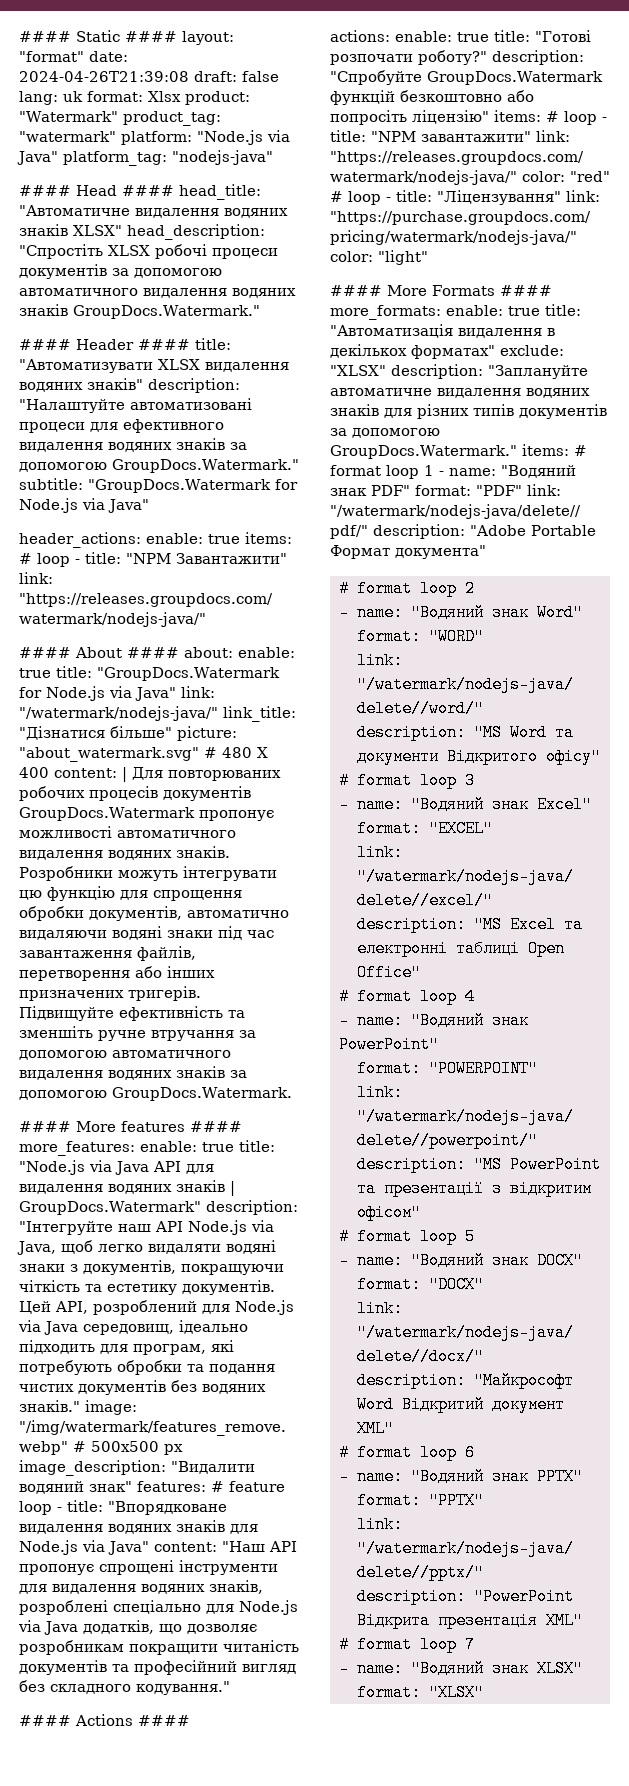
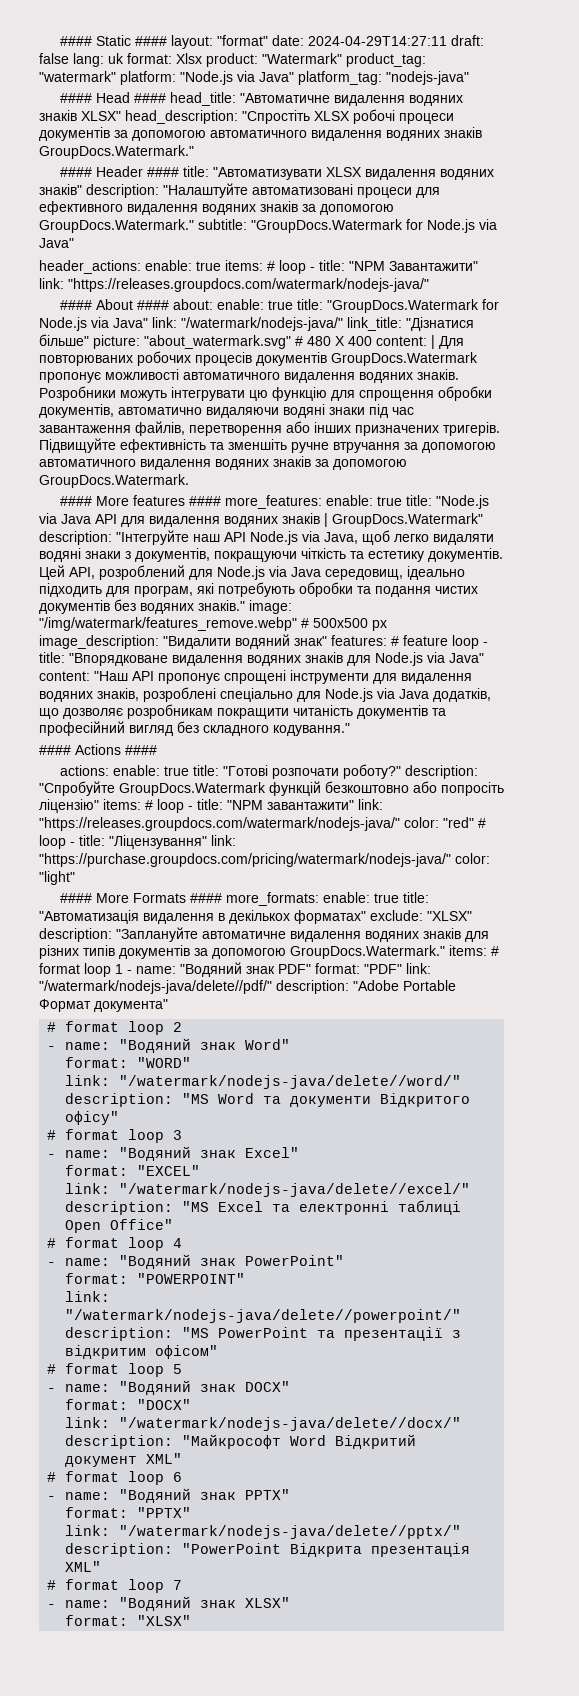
- #### Static #### layout: "format" date: 2024-04-26T21:39:08 draft: false lang: uk format: Xlsx product: "Watermark" product_tag: "watermark" platform: "Node.js via Java" platform_tag: "nodejs-java"
+ #### Static #### layout: "format" date: 2024-04-29T14:27:11 draft: false lang: uk format: Xlsx product: "Watermark" product_tag: "watermark" platform: "Node.js via Java" platform_tag: "nodejs-java"

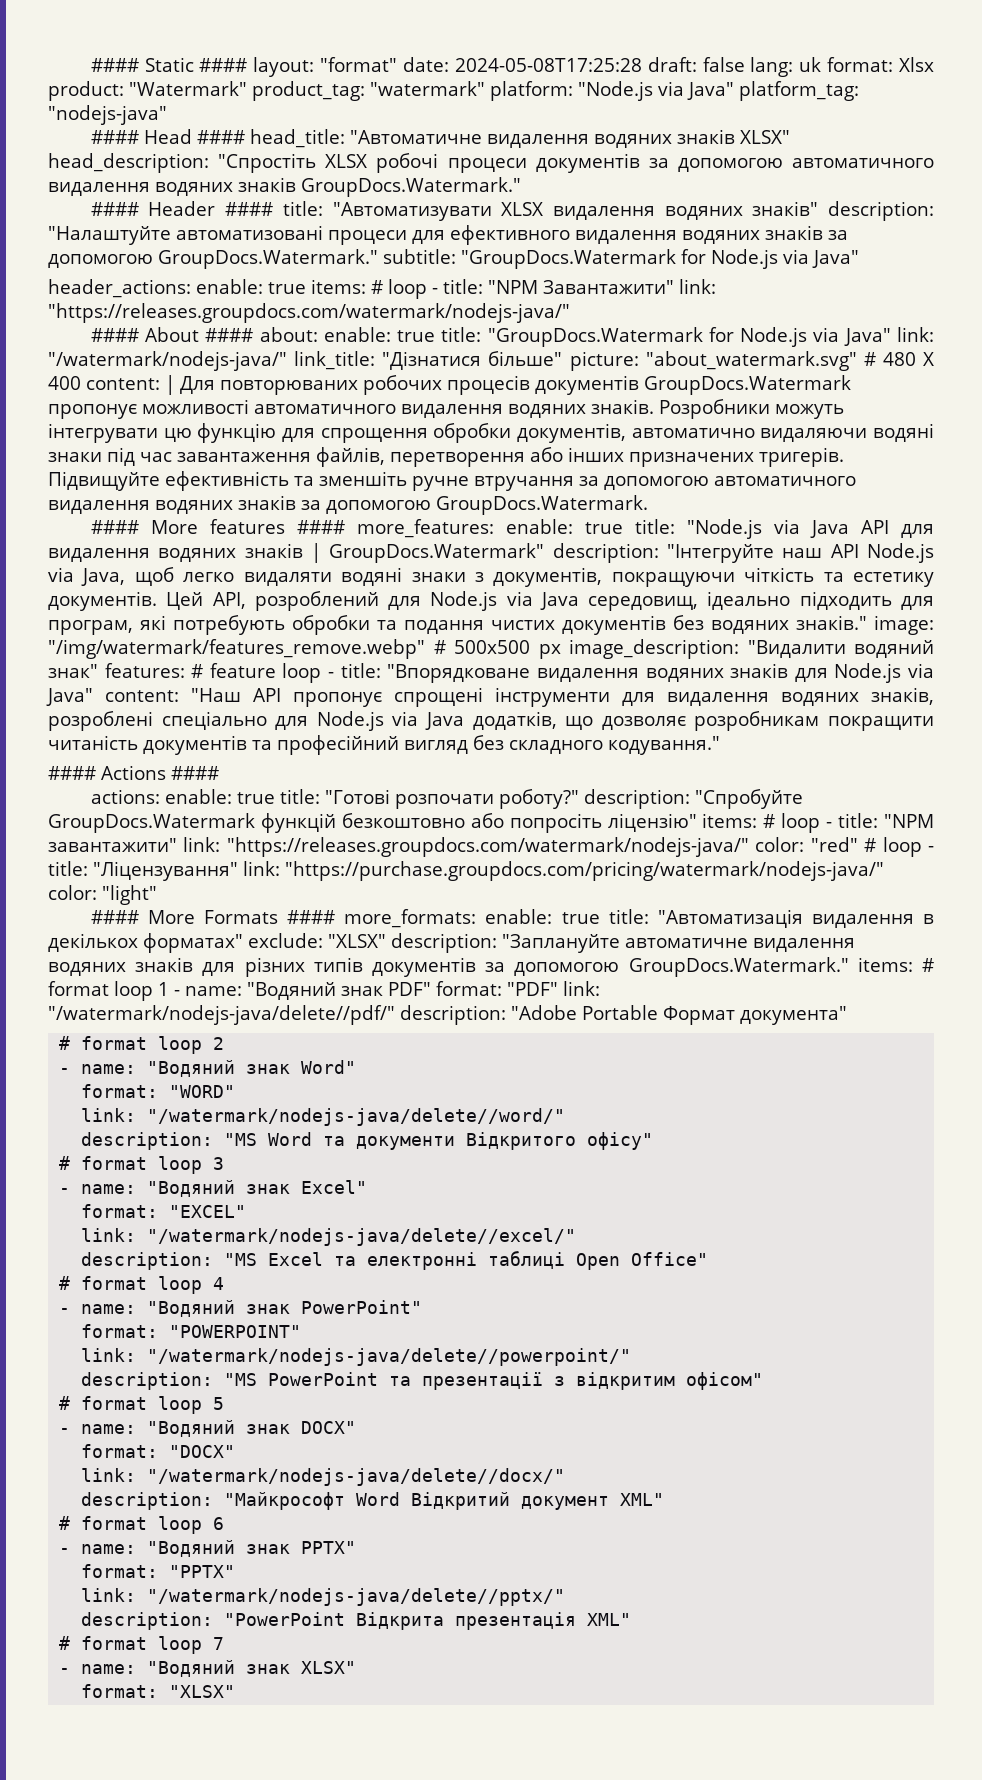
- #### Static #### layout: "format" date: 2024-04-29T14:27:11 draft: false lang: uk format: Xlsx product: "Watermark" product_tag: "watermark" platform: "Node.js via Java" platform_tag: "nodejs-java"
+ #### Static #### layout: "format" date: 2024-05-08T17:25:28 draft: false lang: uk format: Xlsx product: "Watermark" product_tag: "watermark" platform: "Node.js via Java" platform_tag: "nodejs-java"

